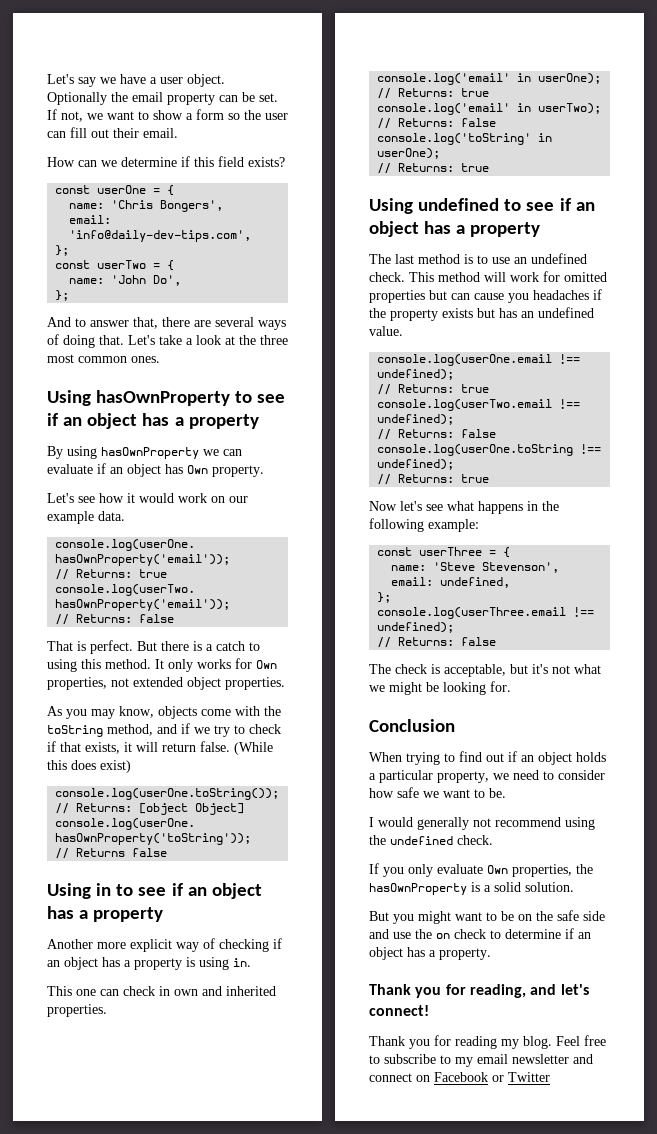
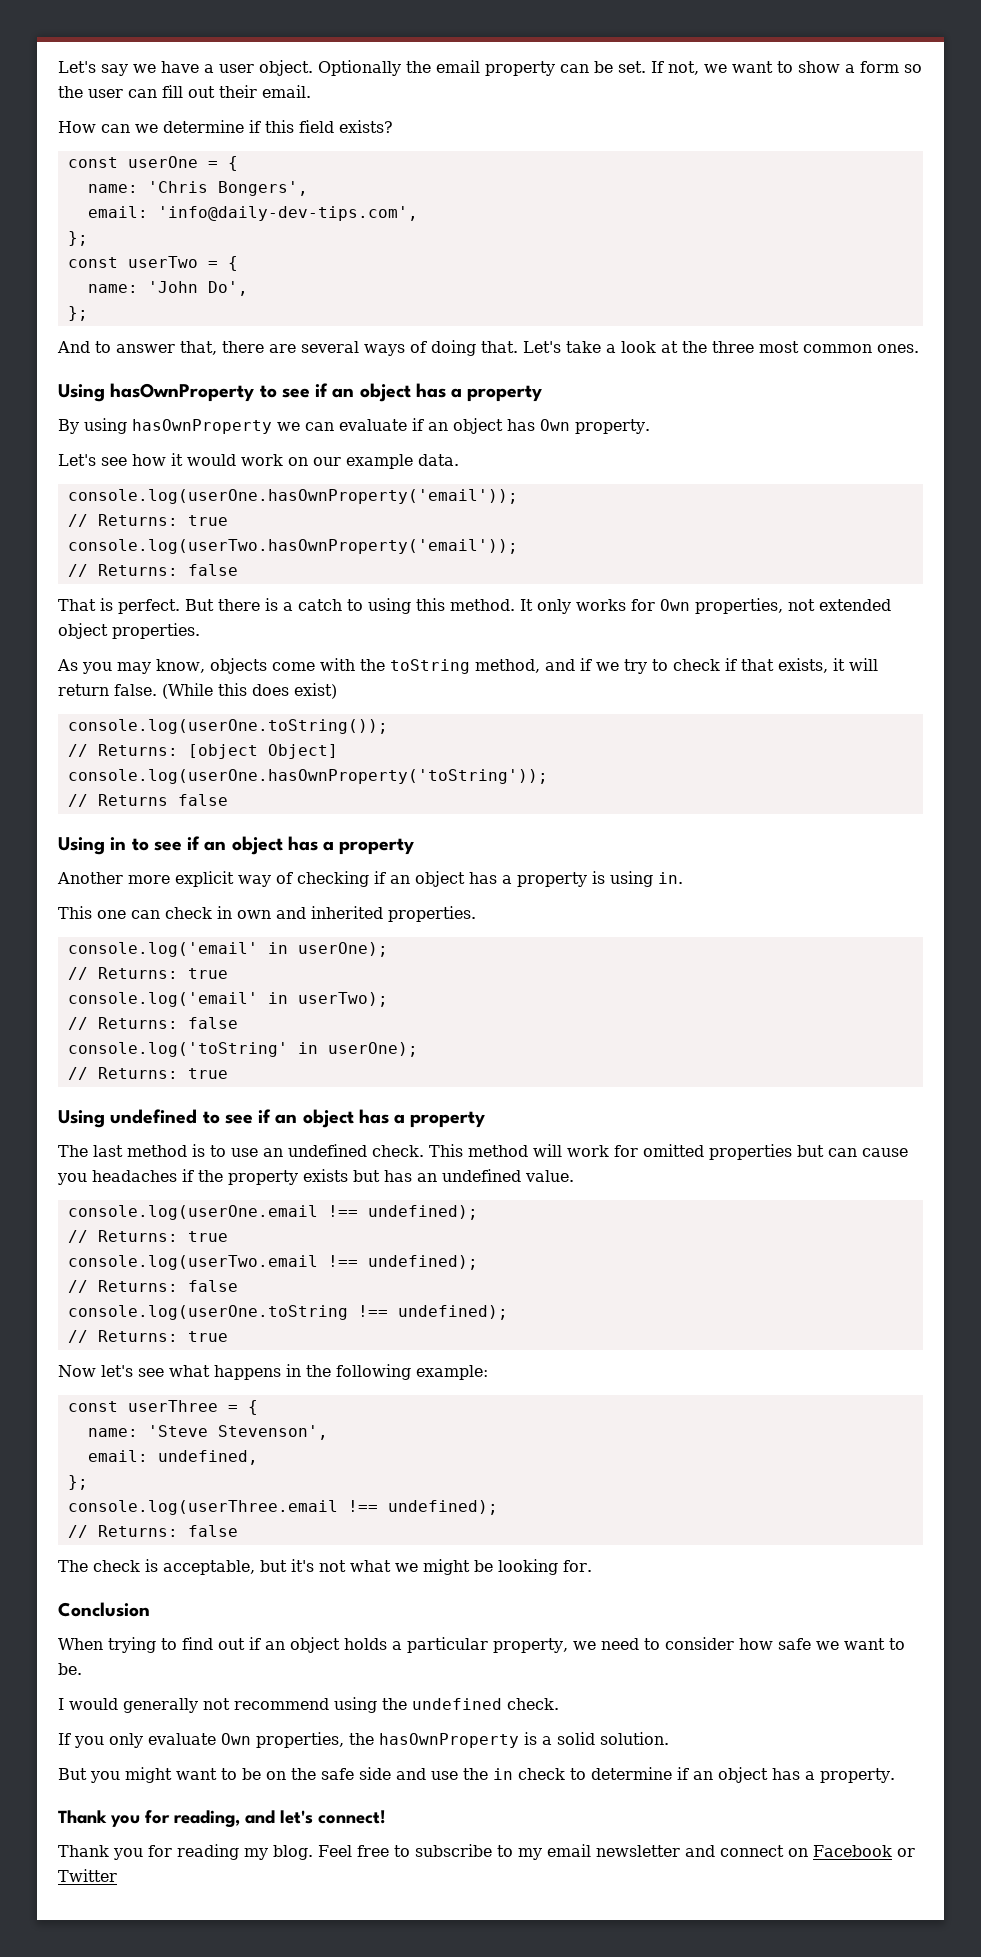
- But you might want to be on the safe side and use the on check to determine if an object has a property.
+ But you might want to be on the safe side and use the in check to determine if an object has a property.

